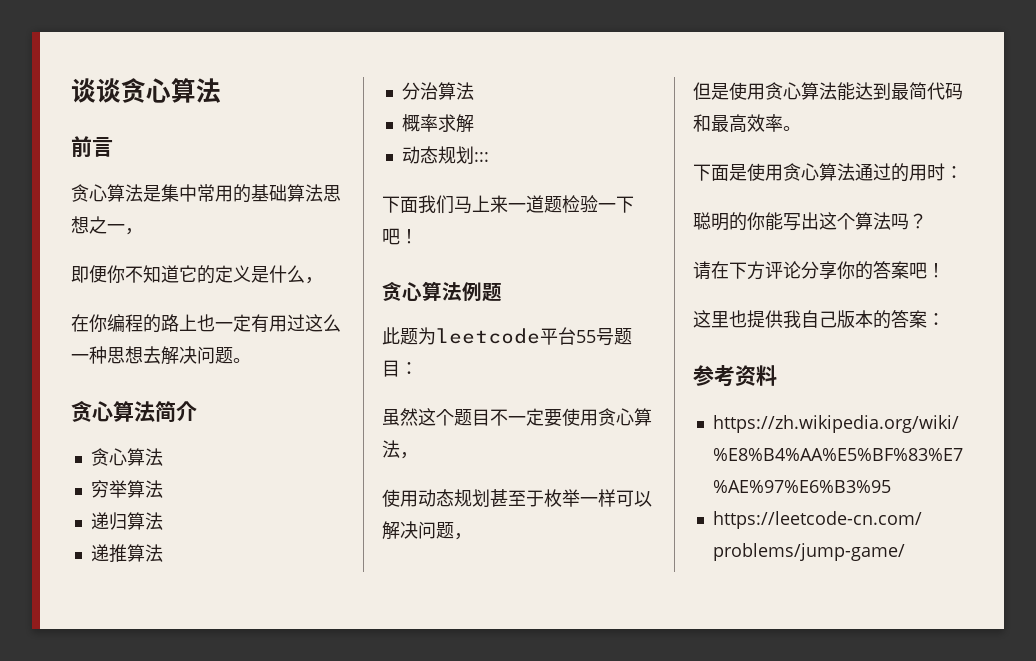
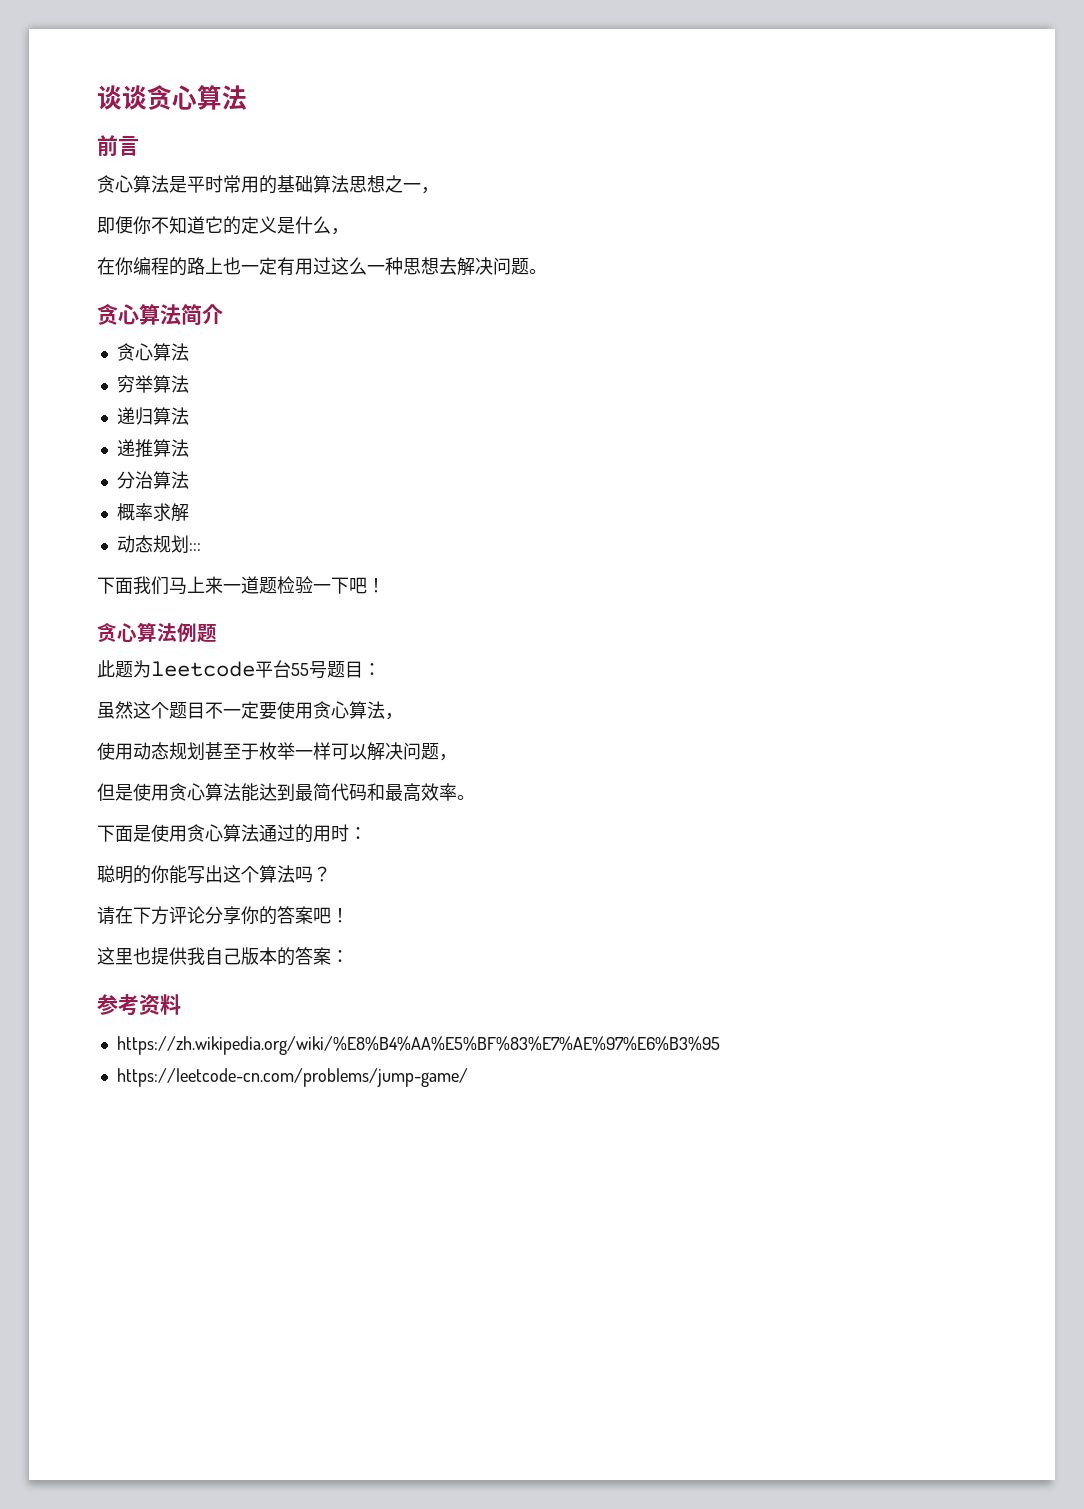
- 贪心算法是集中常用的基础算法思想之一，
+ 贪心算法是平时常用的基础算法思想之一，

